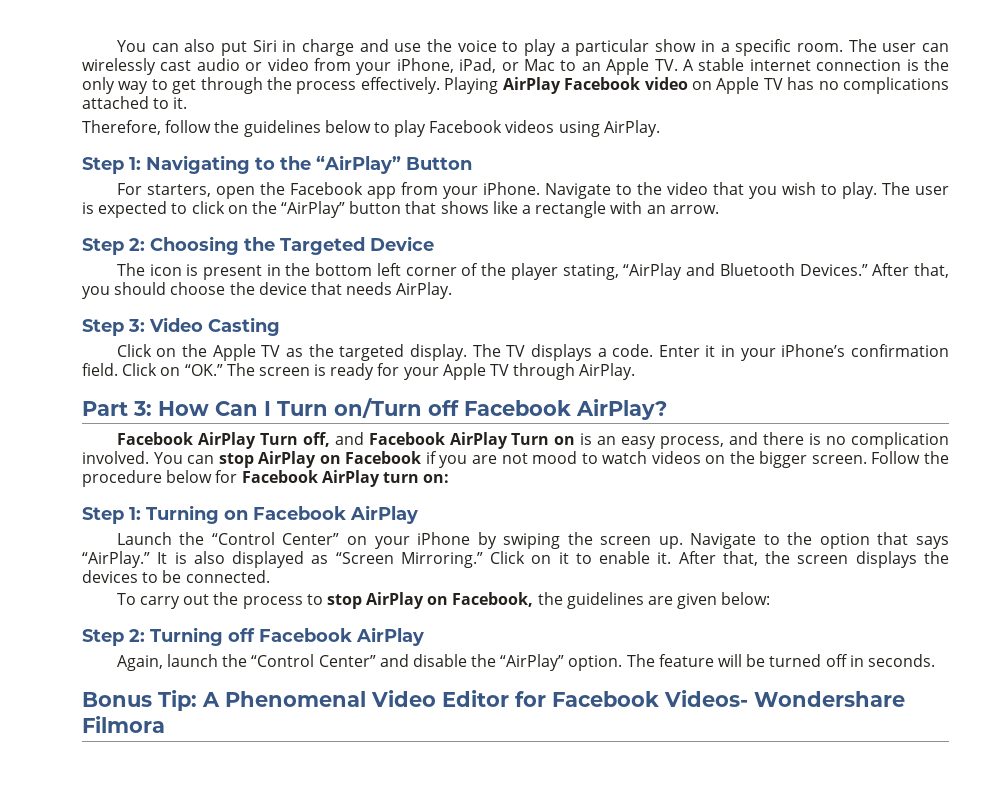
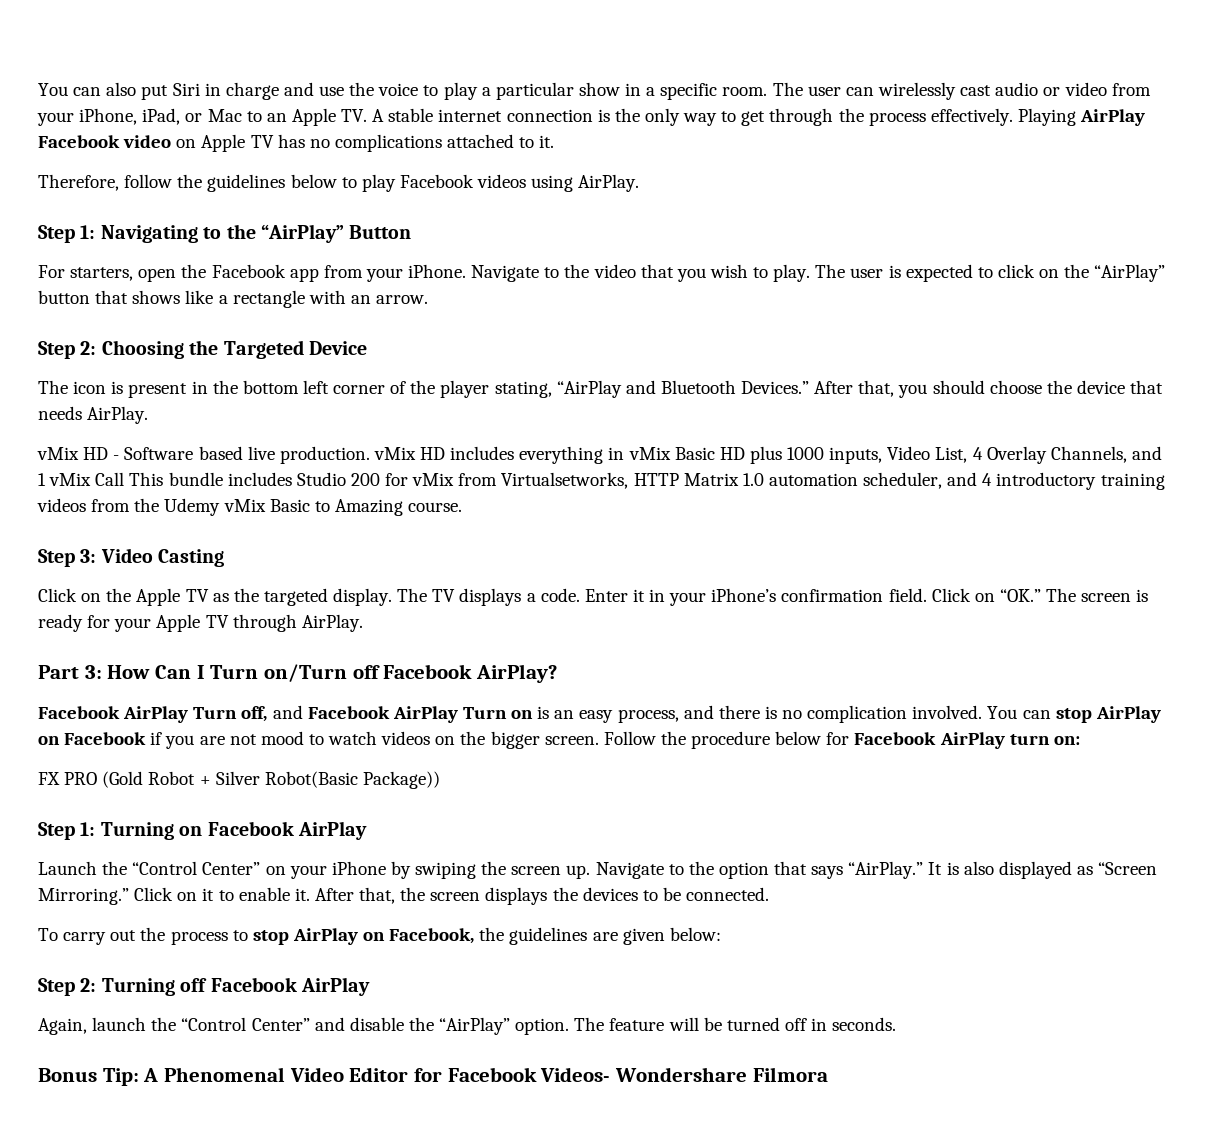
+ vMix HD - Software based live production. vMix HD includes everything in vMix Basic HD plus 1000 inputs, Video List, 4 Overlay Channels, and 1 vMix Call This bundle includes Studio 200 for vMix from Virtualsetworks, HTTP Matrix 1.0 automation scheduler, and 4 introductory training videos from the Udemy vMix Basic to Amazing course.
+ FX PRO (Gold Robot + Silver Robot(Basic Package))

